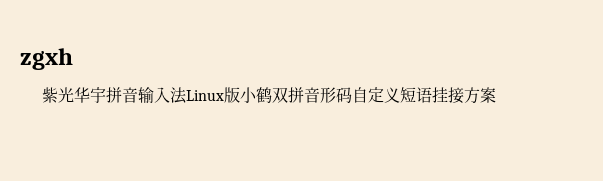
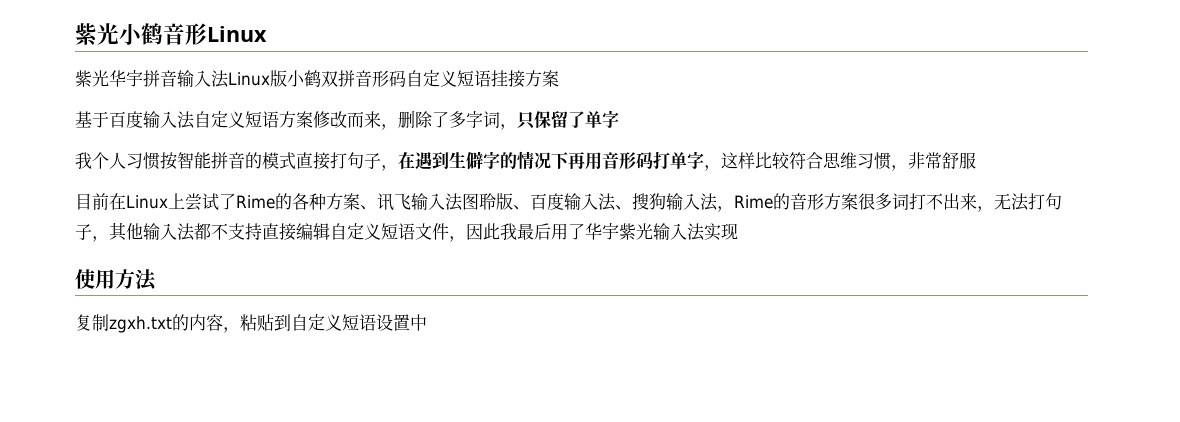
- zgxh
+ 紫光小鹤音形Linux
+ 基于百度输入法自定义短语方案修改而来，删除了多字词，只保留了单字
+ 我个人习惯按智能拼音的模式直接打句子，在遇到生僻字的情况下再用音形码打单字，这样比较符合思维习惯，非常舒服
+ 目前在Linux上尝试了Rime的各种方案、讯飞输入法图聆版、百度输入法、搜狗输入法，Rime的音形方案很多词打不出来，无法打句子，其他输入法都不支持直接编辑自定义短语文件，因此我最后用了华宇紫光输入法实现
+ 使用方法
+ 复制zgxh.txt的内容，粘贴到自定义短语设置中

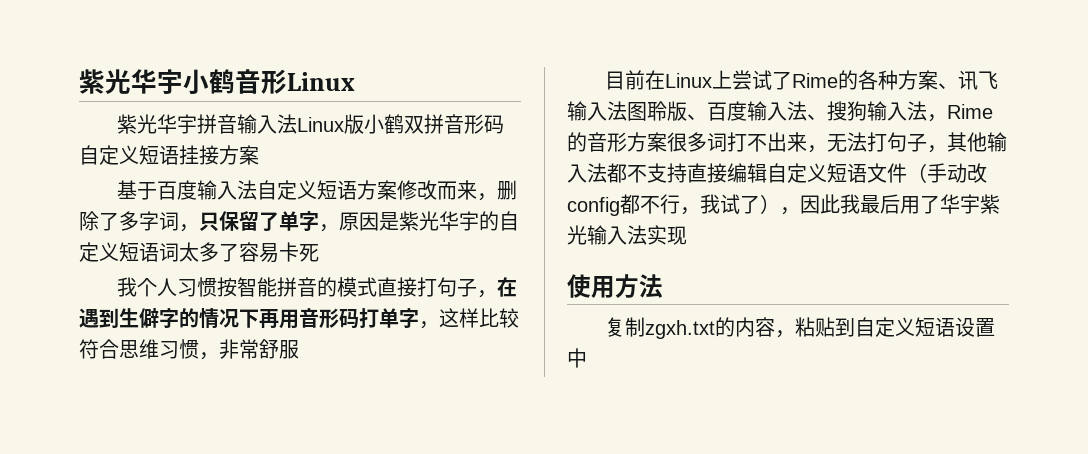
- 紫光小鹤音形Linux
+ 紫光华宇小鹤音形Linux
- 基于百度输入法自定义短语方案修改而来，删除了多字词，只保留了单字
+ 基于百度输入法自定义短语方案修改而来，删除了多字词，只保留了单字，原因是紫光华宇的自定义短语词太多了容易卡死
- 目前在Linux上尝试了Rime的各种方案、讯飞输入法图聆版、百度输入法、搜狗输入法，Rime的音形方案很多词打不出来，无法打句子，其他输入法都不支持直接编辑自定义短语文件，因此我最后用了华宇紫光输入法实现
+ 目前在Linux上尝试了Rime的各种方案、讯飞输入法图聆版、百度输入法、搜狗输入法，Rime的音形方案很多词打不出来，无法打句子，其他输入法都不支持直接编辑自定义短语文件（手动改config都不行，我试了），因此我最后用了华宇紫光输入法实现

